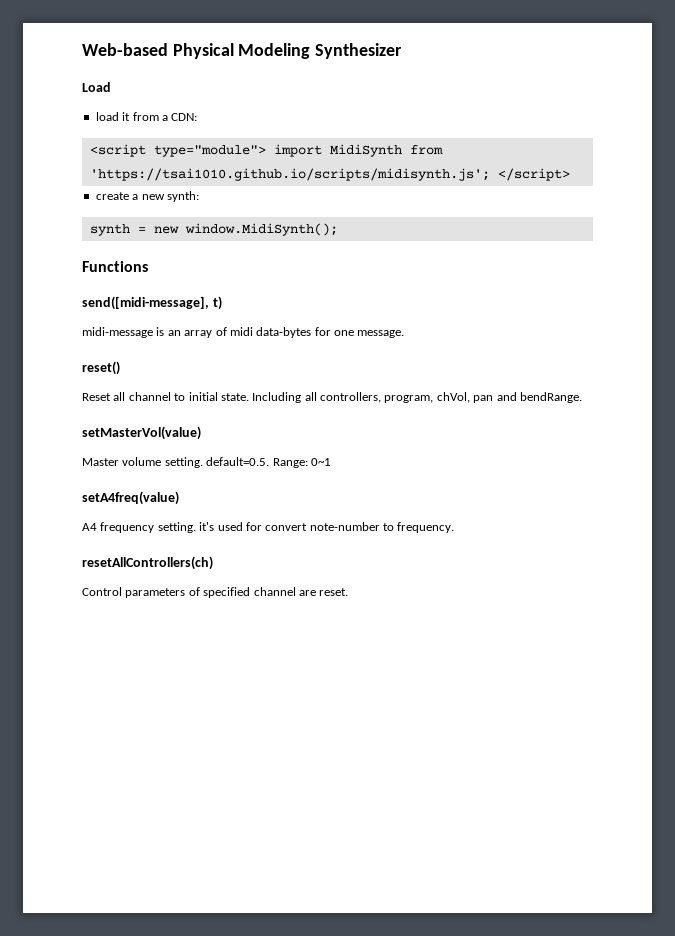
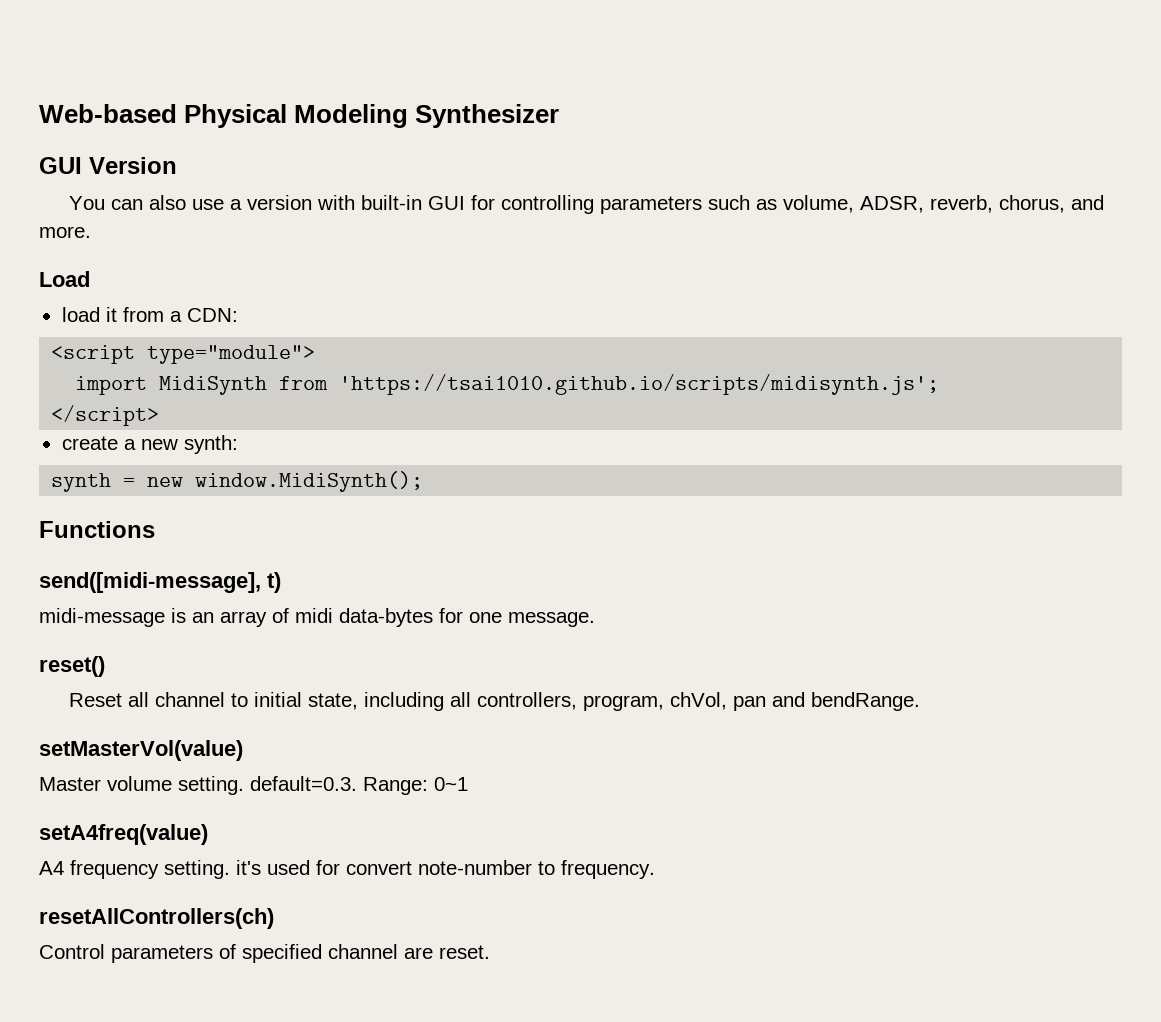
+ GUI Version
+ You can also use a version with built-in GUI for controlling parameters such as volume, ADSR, reverb, chorus, and more.
- <script type="module"> import MidiSynth from 'https://tsai1010.github.io/scripts/midisynth.js'; </script>
+ <script type="module">
+ import MidiSynth from 'https://tsai1010.github.io/scripts/midisynth.js';
+ </script>
- Reset all channel to initial state. Including all controllers, program, chVol, pan and bendRange.
+ Reset all channel to initial state, including all controllers, program, chVol, pan and bendRange.
- Master volume setting. default=0.5. Range: 0~1
+ Master volume setting. default=0.3. Range: 0~1

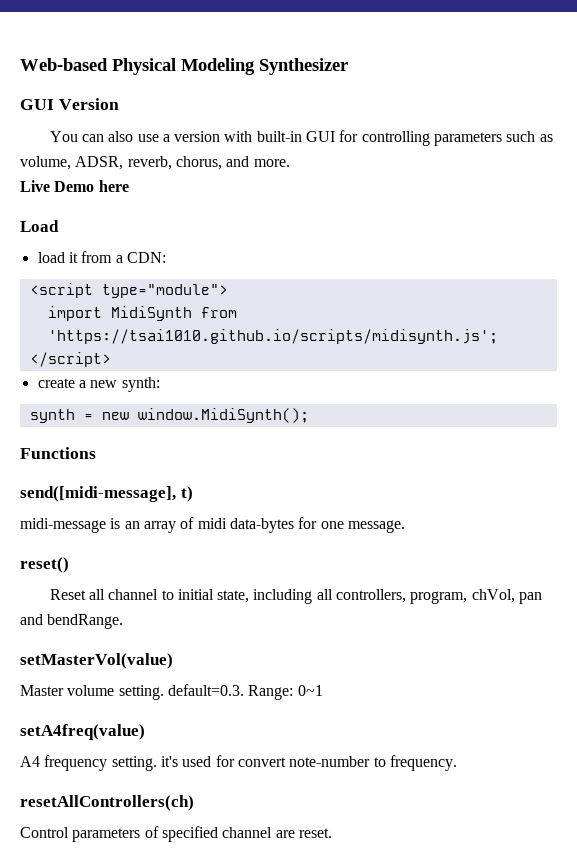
+ Live Demo here

